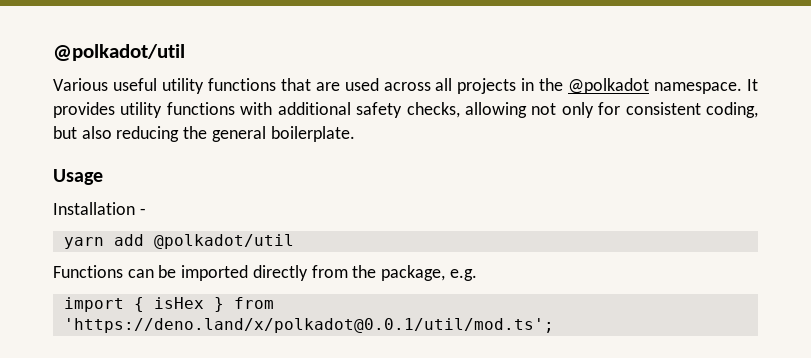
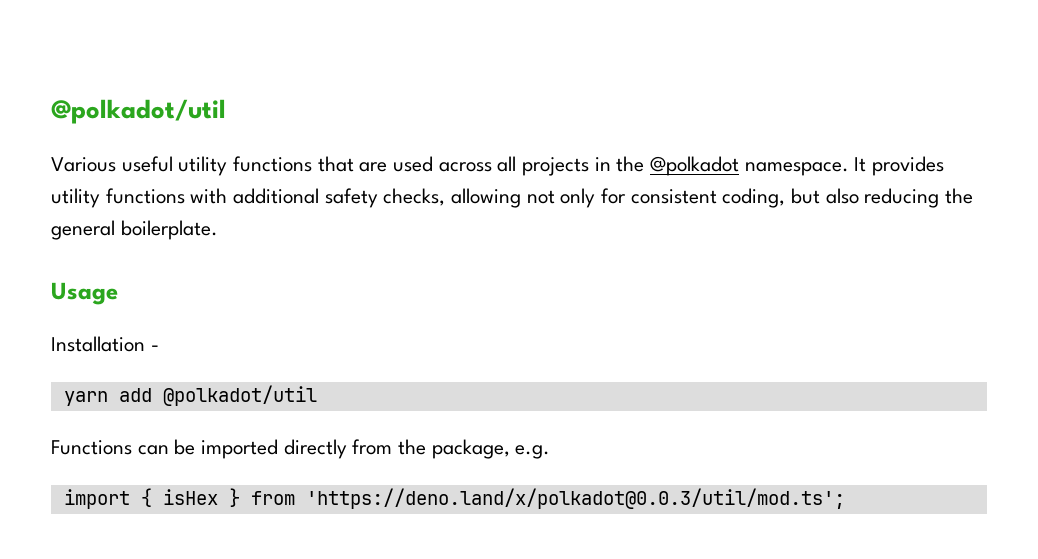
- import { isHex } from 'https://deno.land/x/polkadot@0.0.1/util/mod.ts';
+ import { isHex } from 'https://deno.land/x/polkadot@0.0.3/util/mod.ts';

